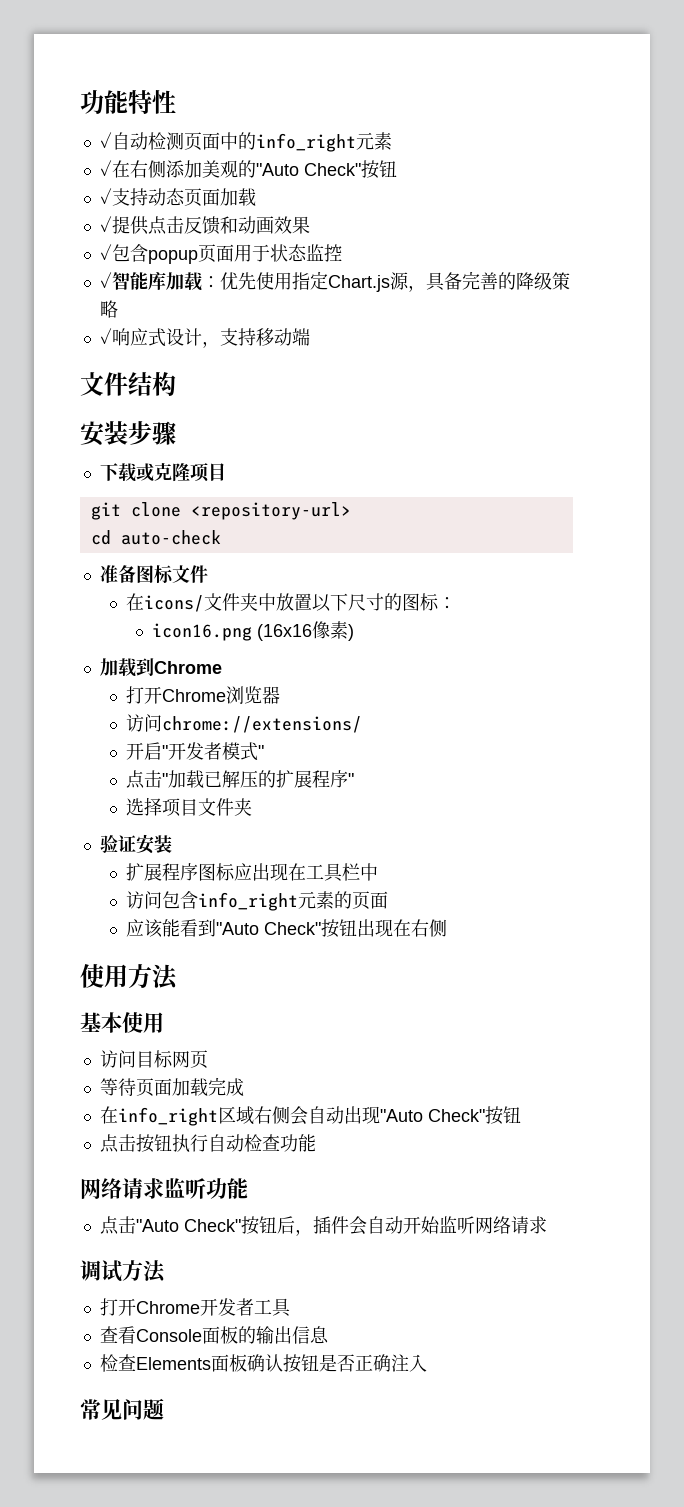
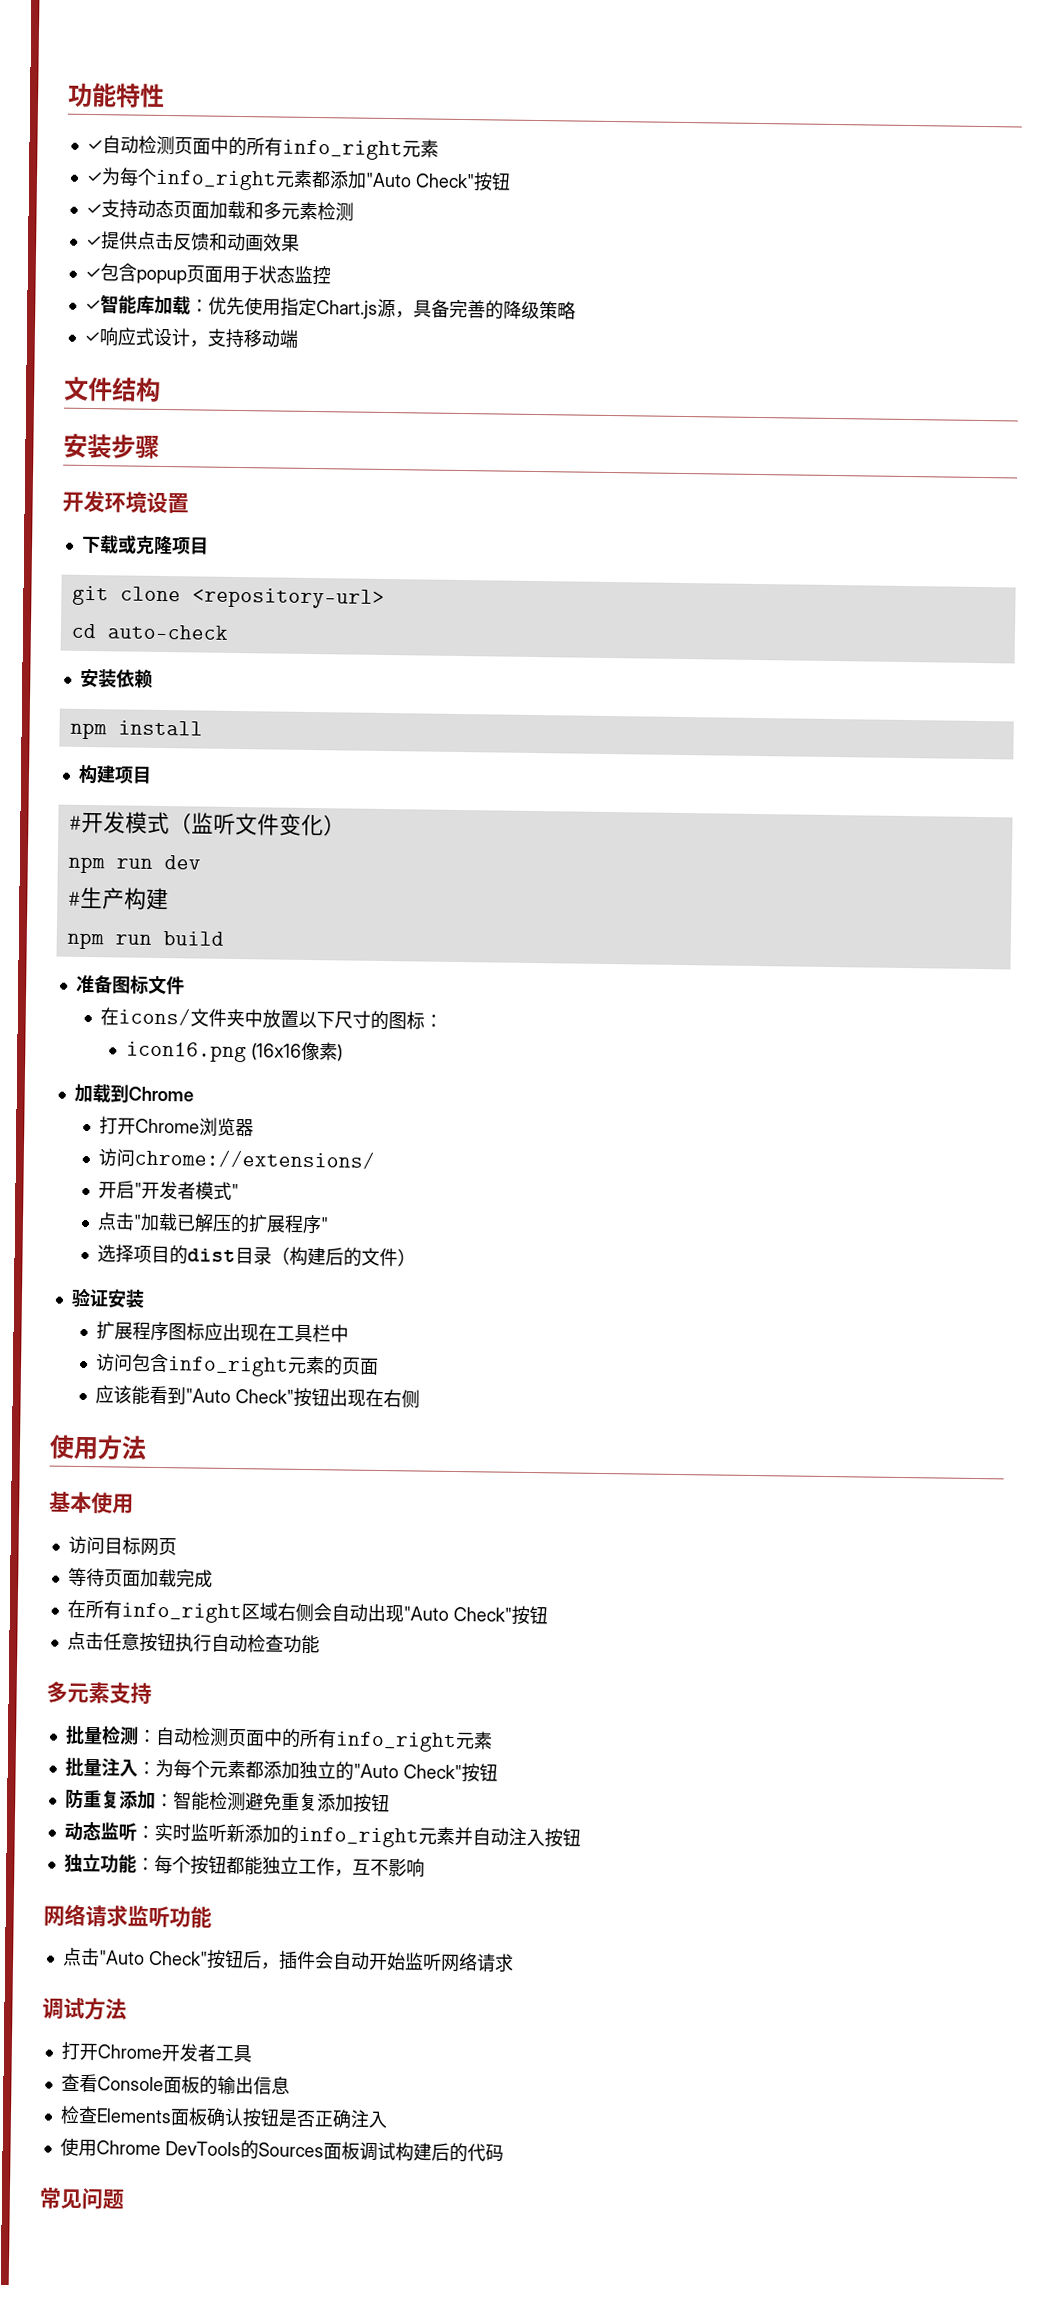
- ✓自动检测页面中的info_right元素
+ ✓自动检测页面中的所有info_right元素
- ✓在右侧添加美观的"Auto Check"按钮
+ ✓为每个info_right元素都添加"Auto Check"按钮
- ✓支持动态页面加载
+ ✓支持动态页面加载和多元素检测
+ 开发环境设置
+ 安装依赖
+ npm install
+ 构建项目
+ #开发模式（监听文件变化）
+ npm run dev
+ #生产构建
+ npm run build
- 选择项目文件夹
+ 选择项目的dist目录（构建后的文件）
- 在info_right区域右侧会自动出现"Auto Check"按钮
+ 在所有info_right区域右侧会自动出现"Auto Check"按钮
- 点击按钮执行自动检查功能
+ 点击任意按钮执行自动检查功能
+ 多元素支持
+ 批量检测：自动检测页面中的所有info_right元素
+ 批量注入：为每个元素都添加独立的"Auto Check"按钮
+ 防重复添加：智能检测避免重复添加按钮
+ 动态监听：实时监听新添加的info_right元素并自动注入按钮
+ 独立功能：每个按钮都能独立工作，互不影响
+ 使用Chrome DevTools的Sources面板调试构建后的代码

